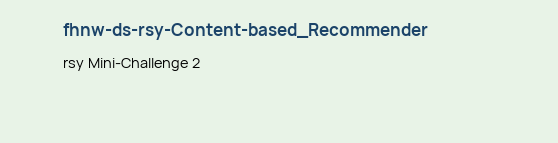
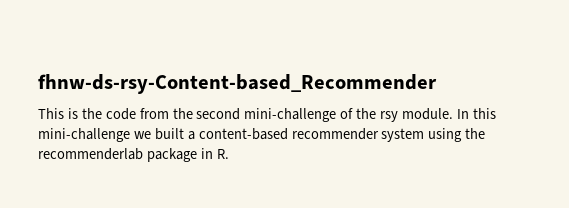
- rsy Mini-Challenge 2
+ This is the code from the second mini-challenge of the rsy module. In this mini-challenge we built a content-based recommender system using the recommenderlab package in R.

